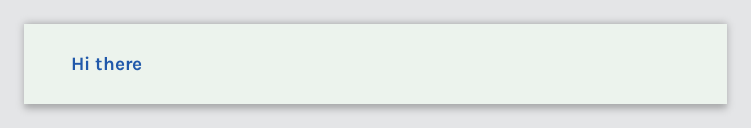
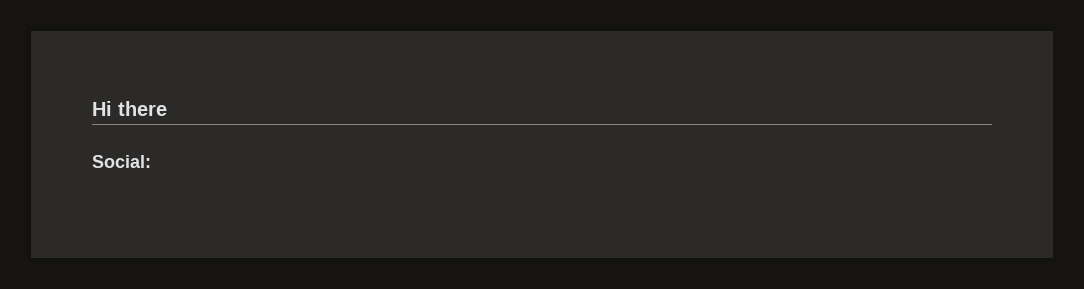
+ Social:

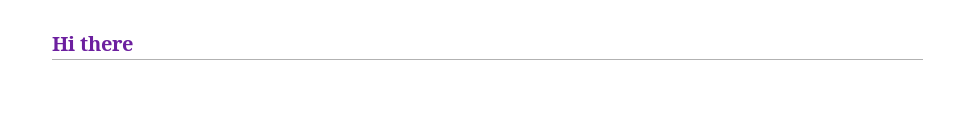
- Social:

